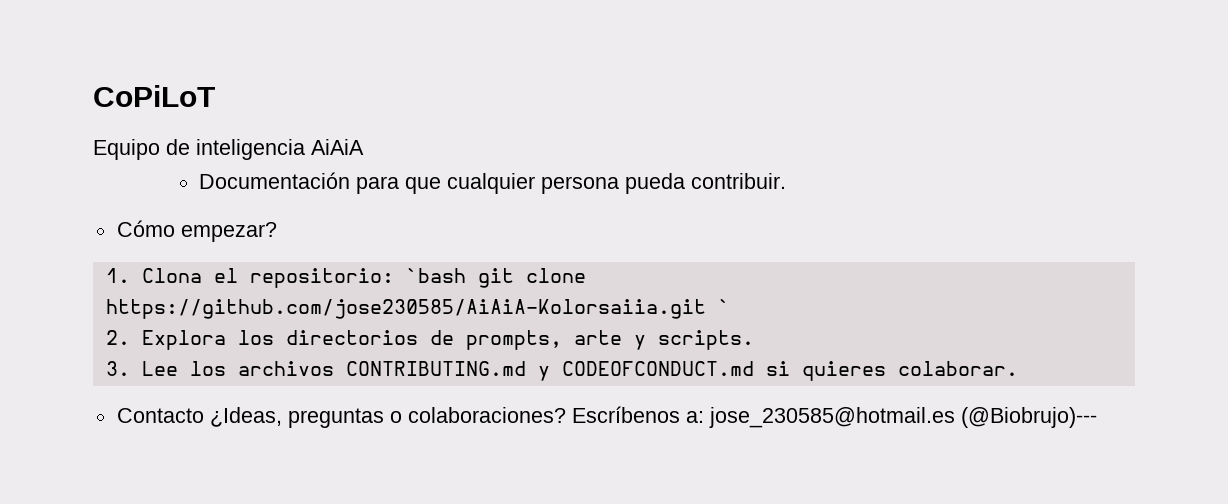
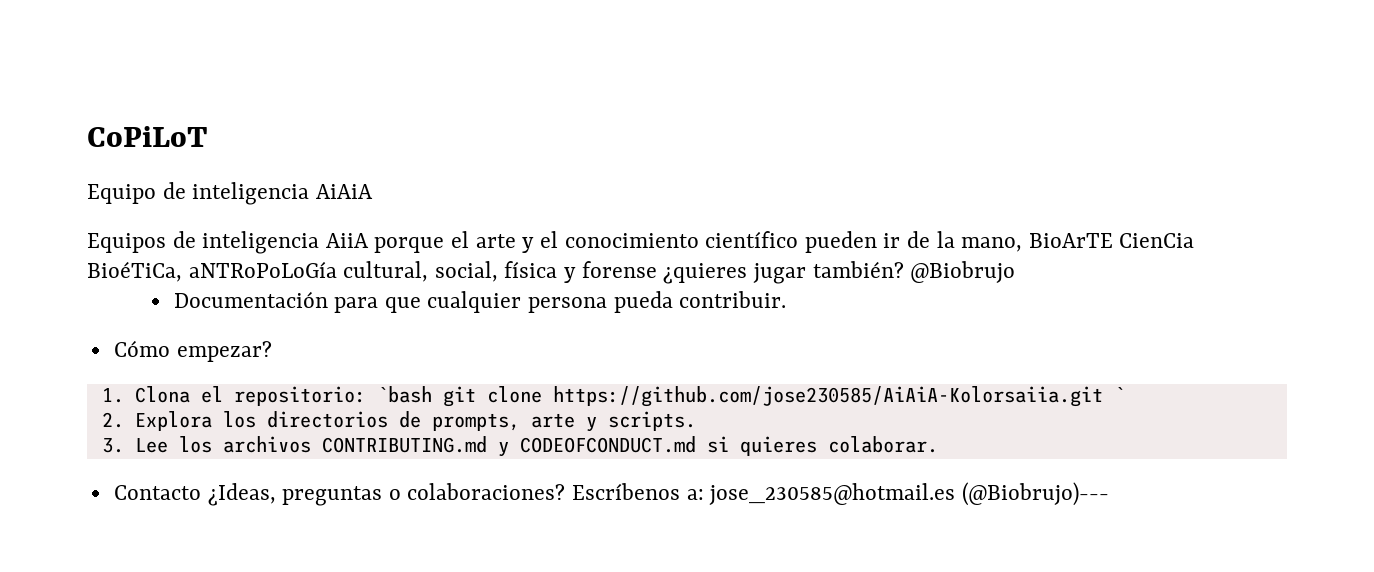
+ Equipos de inteligencia AiiA porque el arte y el conocimiento científico pueden ir de la mano, BioArTE CienCia BioéTiCa, aNTRoPoLoGía cultural, social, física y forense ¿quieres jugar también? @Biobrujo

